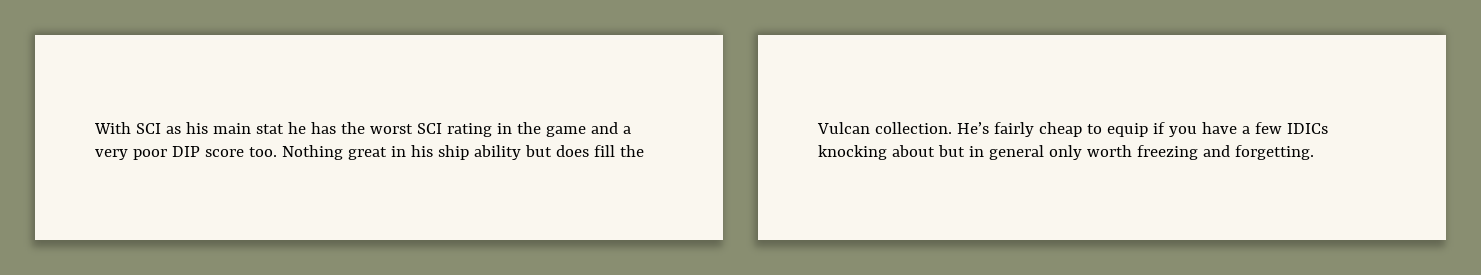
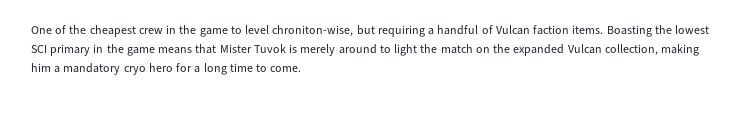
- With SCI as his main stat he has the worst SCI rating in the game and a very poor DIP score too. Nothing great in his ship ability but does fill the Vulcan collection. He’s fairly cheap to equip if you have a few IDICs knocking about but in general only worth freezing and forgetting.
+ One of the cheapest crew in the game to level chroniton-wise, but requiring a handful of Vulcan faction items. Boasting the lowest SCI primary in the game means that Mister Tuvok is merely around to light the match on the expanded Vulcan collection, making him a mandatory cryo hero for a long time to come.

